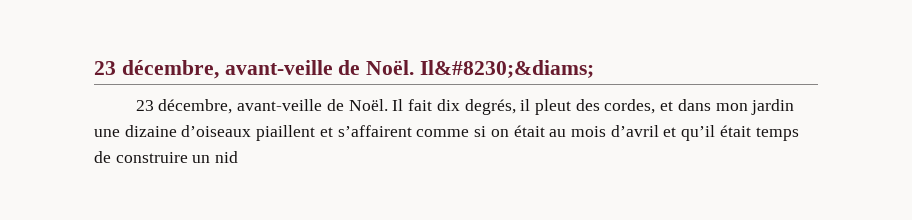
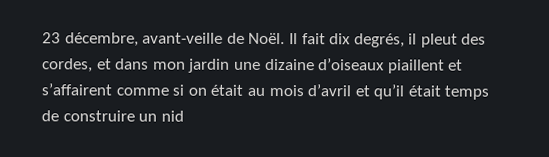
- 23 décembre, avant-veille de Noël. Il&#8230;&diams;

